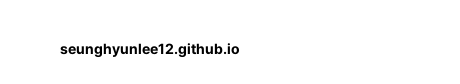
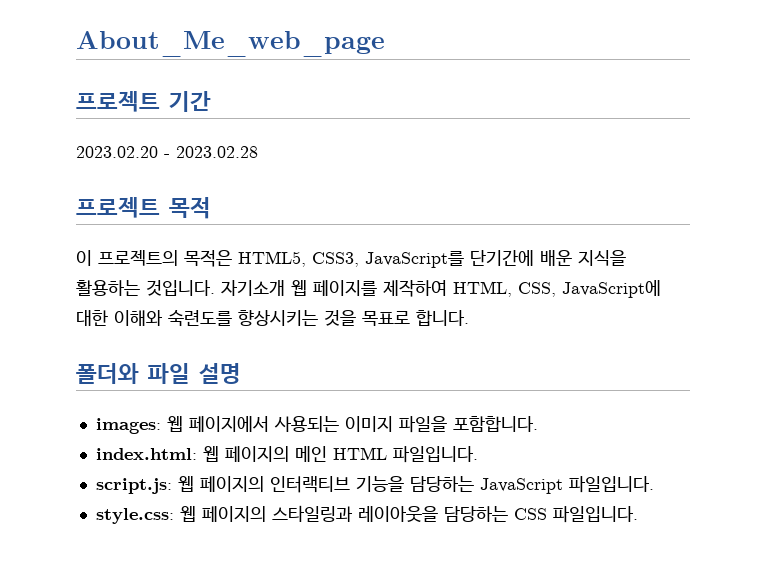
- seunghyunlee12.github.io
+ About_Me_web_page
+ 프로젝트 기간
+ 2023.02.20 - 2023.02.28
+ 프로젝트 목적
+ 이 프로젝트의 목적은 HTML5, CSS3, JavaScript를 단기간에 배운 지식을 활용하는 것입니다. 자기소개 웹 페이지를 제작하여 HTML, CSS, JavaScript에 대한 이해와 숙련도를 향상시키는 것을 목표로 합니다.
+ 폴더와 파일 설명
+ images: 웹 페이지에서 사용되는 이미지 파일을 포함합니다.
+ index.html: 웹 페이지의 메인 HTML 파일입니다.
+ script.js: 웹 페이지의 인터랙티브 기능을 담당하는 JavaScript 파일입니다.
+ style.css: 웹 페이지의 스타일링과 레이아웃을 담당하는 CSS 파일입니다.

